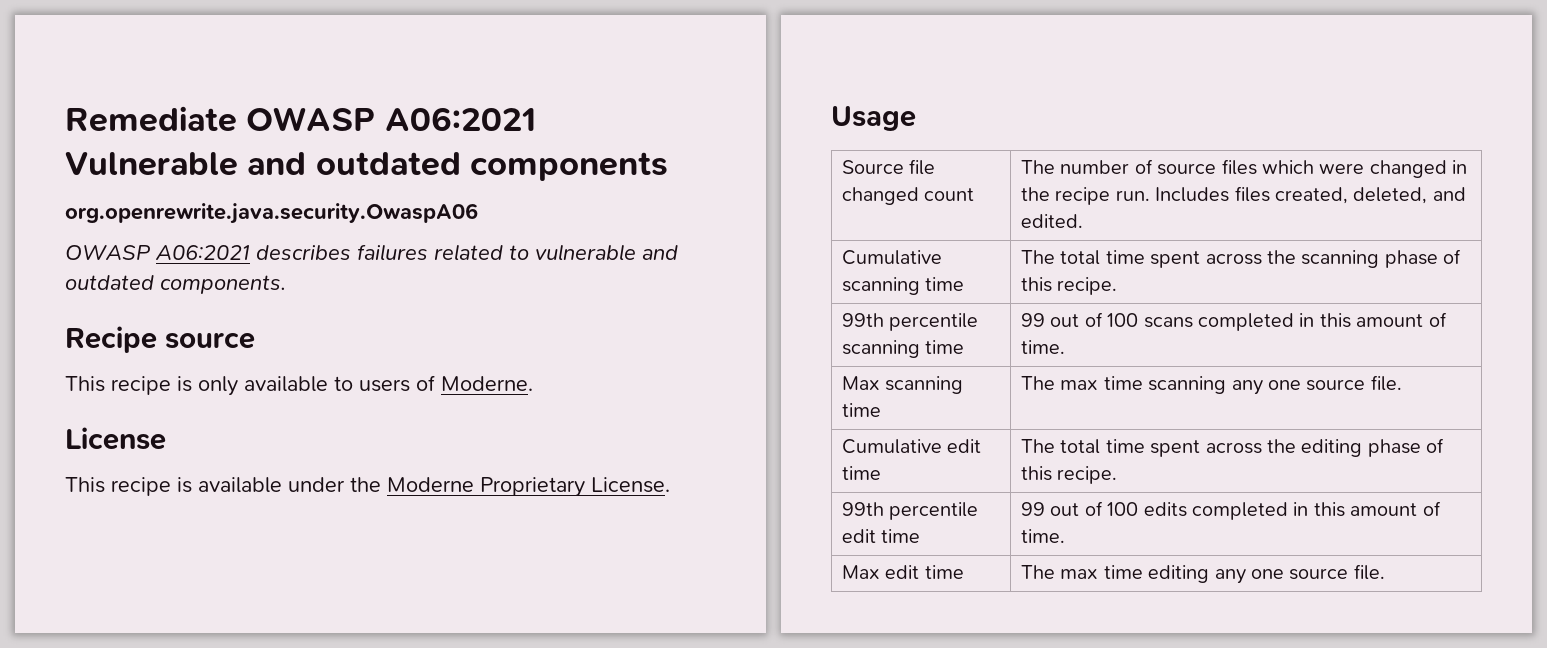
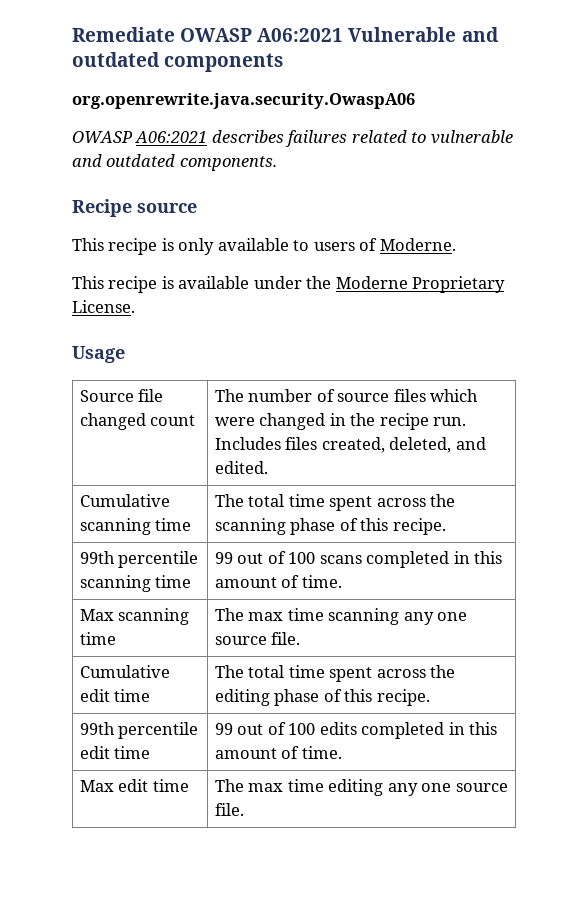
- License

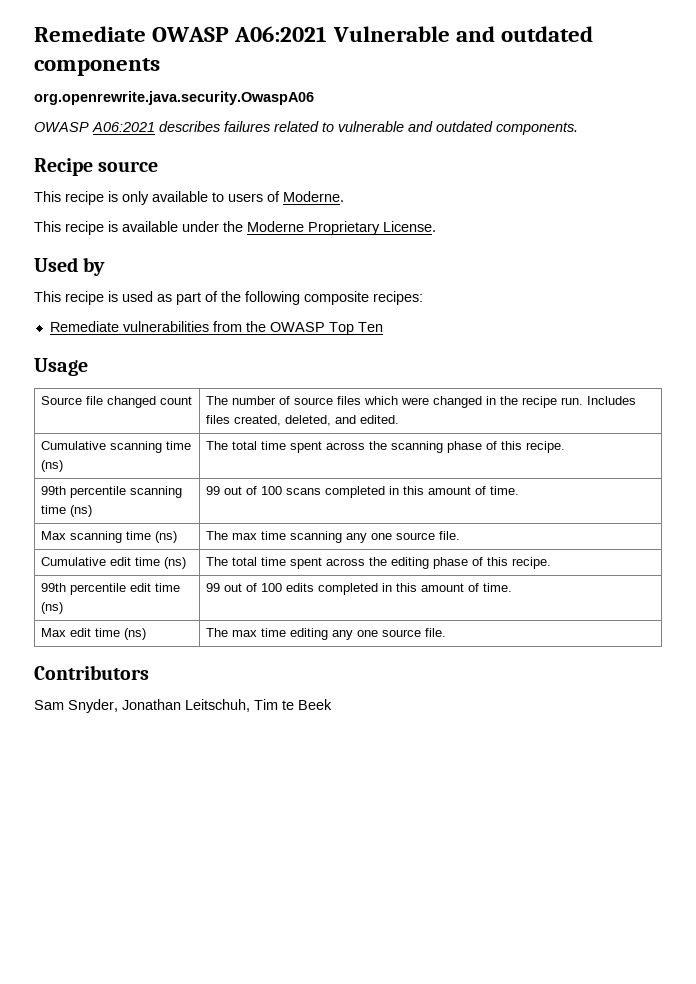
+ Used by
+ This recipe is used as part of the following composite recipes:
+ Remediate vulnerabilities from the OWASP Top Ten
- Cumulative scanning time | The total time spent across the scanning phase of this recipe.
+ Cumulative scanning time (ns) | The total time spent across the scanning phase of this recipe.
- 99th percentile scanning time | 99 out of 100 scans completed in this amount of time.
+ 99th percentile scanning time (ns) | 99 out of 100 scans completed in this amount of time.
- Max scanning time | The max time scanning any one source file.
+ Max scanning time (ns) | The max time scanning any one source file.
- Cumulative edit time | The total time spent across the editing phase of this recipe.
+ Cumulative edit time (ns) | The total time spent across the editing phase of this recipe.
- 99th percentile edit time | 99 out of 100 edits completed in this amount of time.
+ 99th percentile edit time (ns) | 99 out of 100 edits completed in this amount of time.
- Max edit time | The max time editing any one source file.
+ Max edit time (ns) | The max time editing any one source file.
+ Contributors
+ Sam Snyder, Jonathan Leitschuh, Tim te Beek

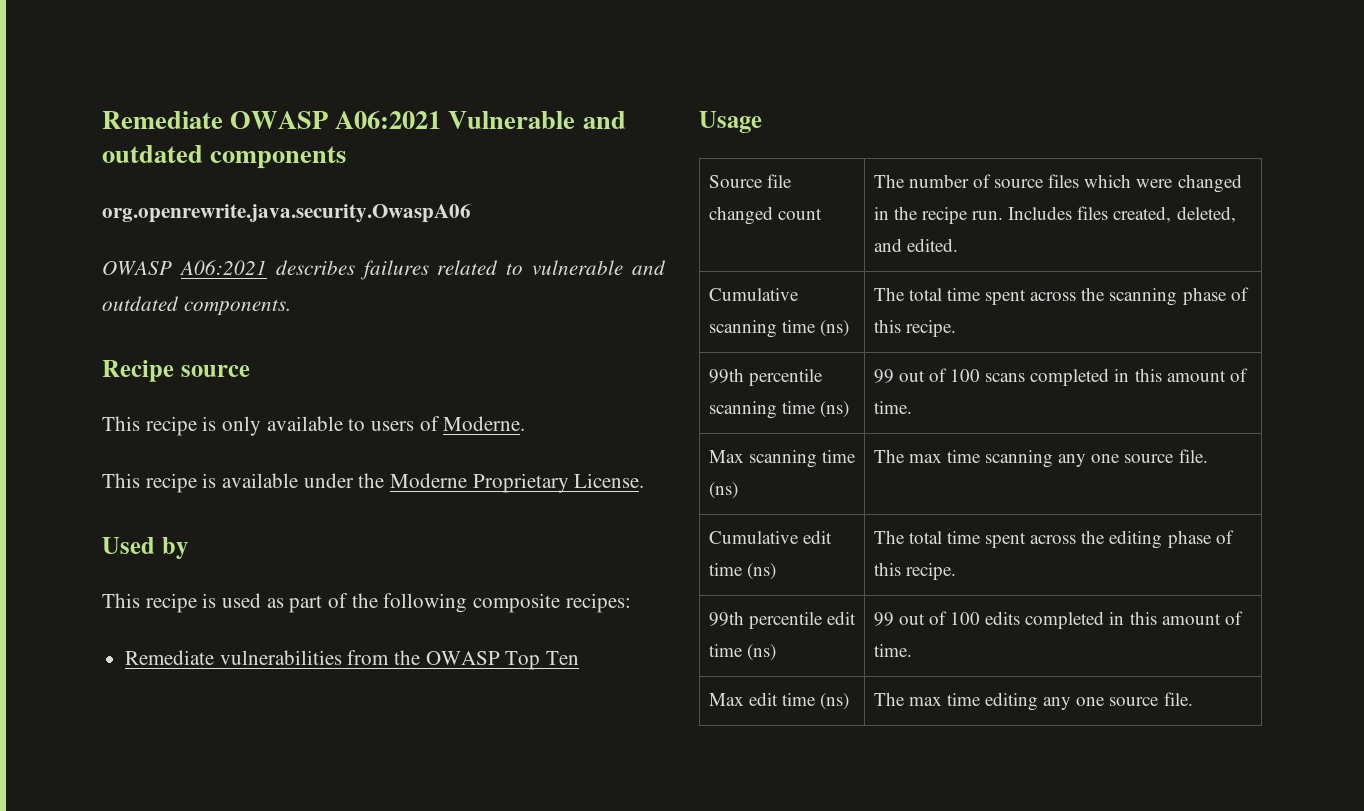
- Contributors
- Sam Snyder, Jonathan Leitschuh, Tim te Beek

